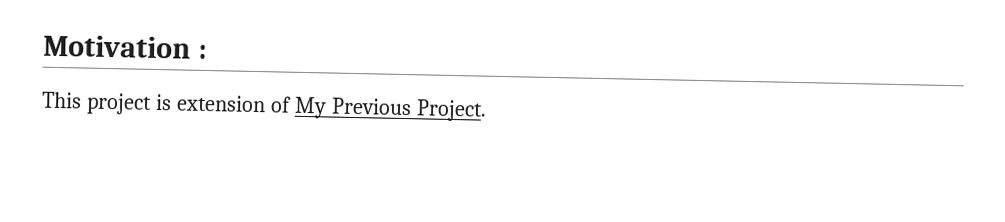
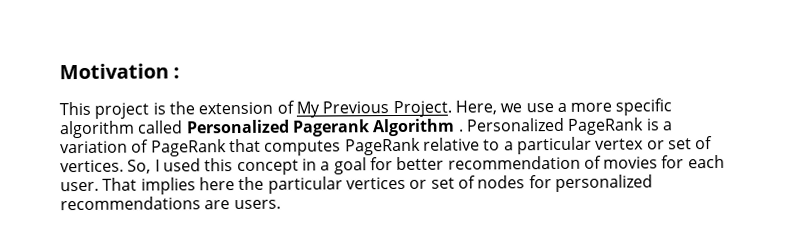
- This project is extension of My Previous Project.
+ This project is the extension of My Previous Project.
+ Here, we use a more specific algorithm called Personalized Pagerank Algorithm . Personalized PageRank is a variation of PageRank that computes PageRank relative to a particular vertex or set of vertices. So, I used this concept in a goal for better recommendation of movies for each user. That implies here the particular vertices or set of nodes for personalized recommendations are users.

